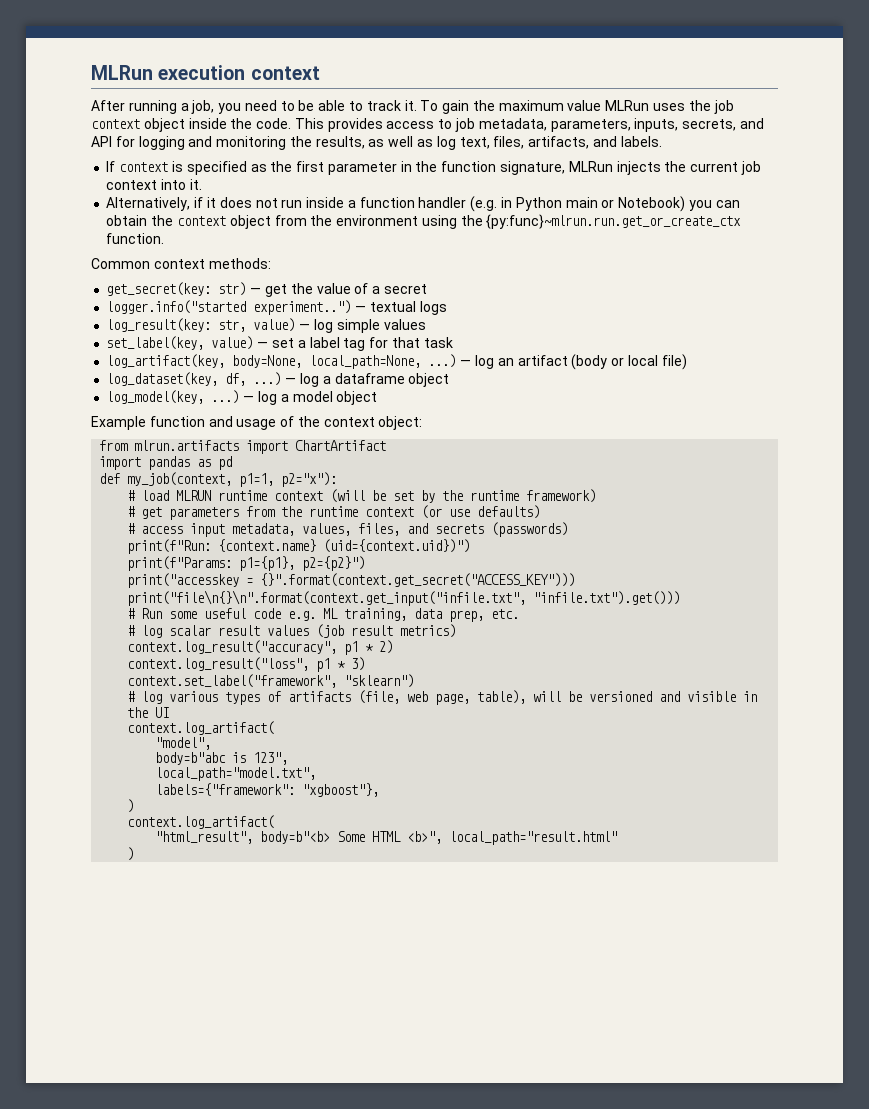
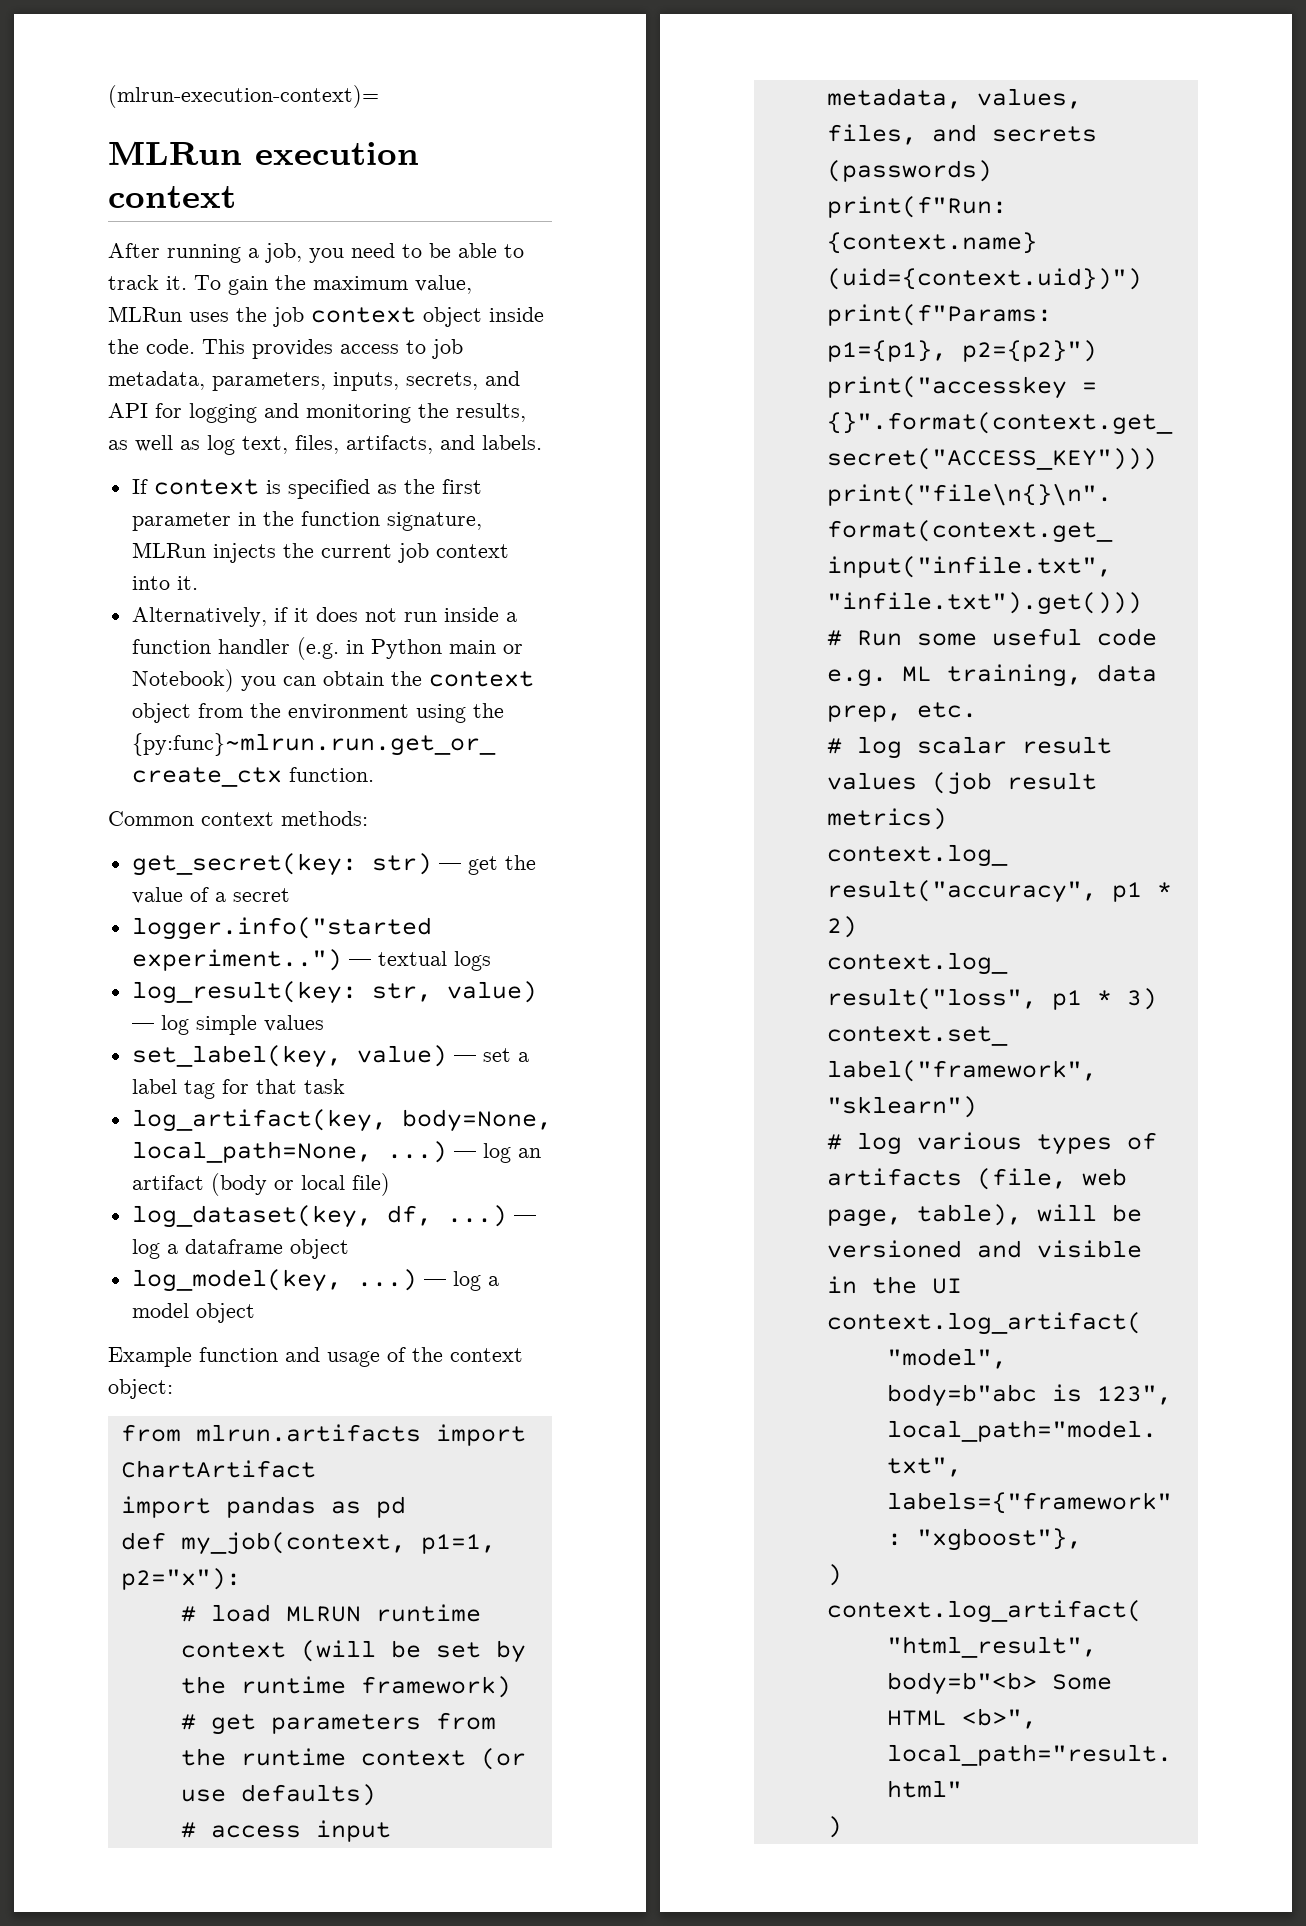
+ (mlrun-execution-context)=
- To gain the maximum value MLRun uses the job context object inside the code.
+ To gain the maximum value, MLRun uses the job context object inside the code.

